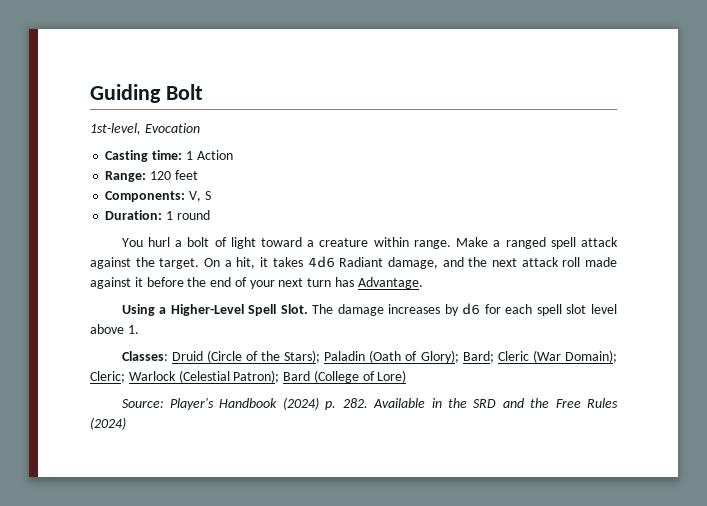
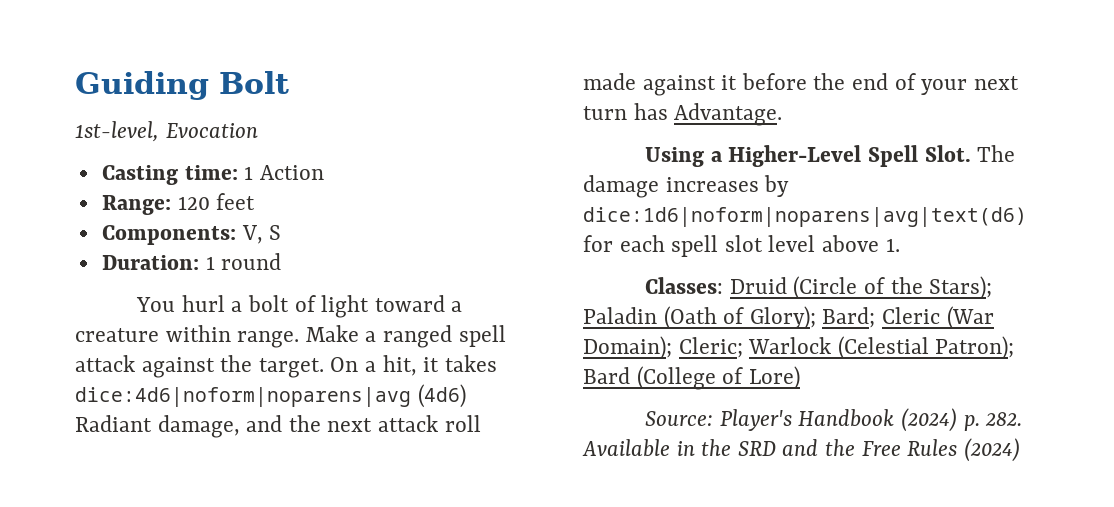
- On a hit, it takes 4d6 Radiant damage, and the next attack roll made against it before the end of your next turn has Advantage.
+ On a hit, it takes dice:4d6|noform|noparens|avg (4d6) Radiant damage, and the next attack roll made against it before the end of your next turn has Advantage.
- The damage increases by d6 for each spell slot level above 1.
+ The damage increases by dice:1d6|noform|noparens|avg|text(d6) for each spell slot level above 1.

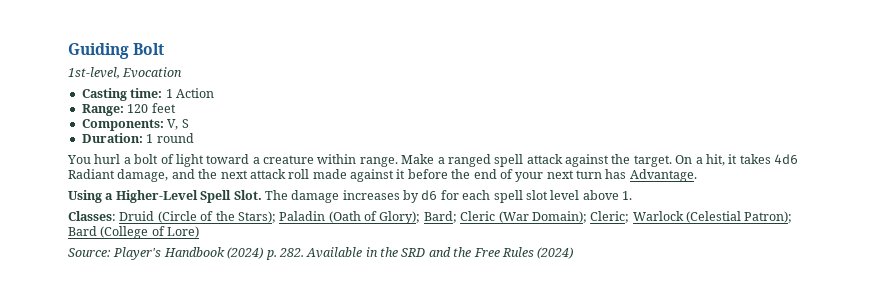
- On a hit, it takes dice:4d6|noform|noparens|avg (4d6) Radiant damage, and the next attack roll made against it before the end of your next turn has Advantage.
+ On a hit, it takes 4d6 Radiant damage, and the next attack roll made against it before the end of your next turn has Advantage.
- The damage increases by dice:1d6|noform|noparens|avg|text(d6) for each spell slot level above 1.
+ The damage increases by d6 for each spell slot level above 1.

